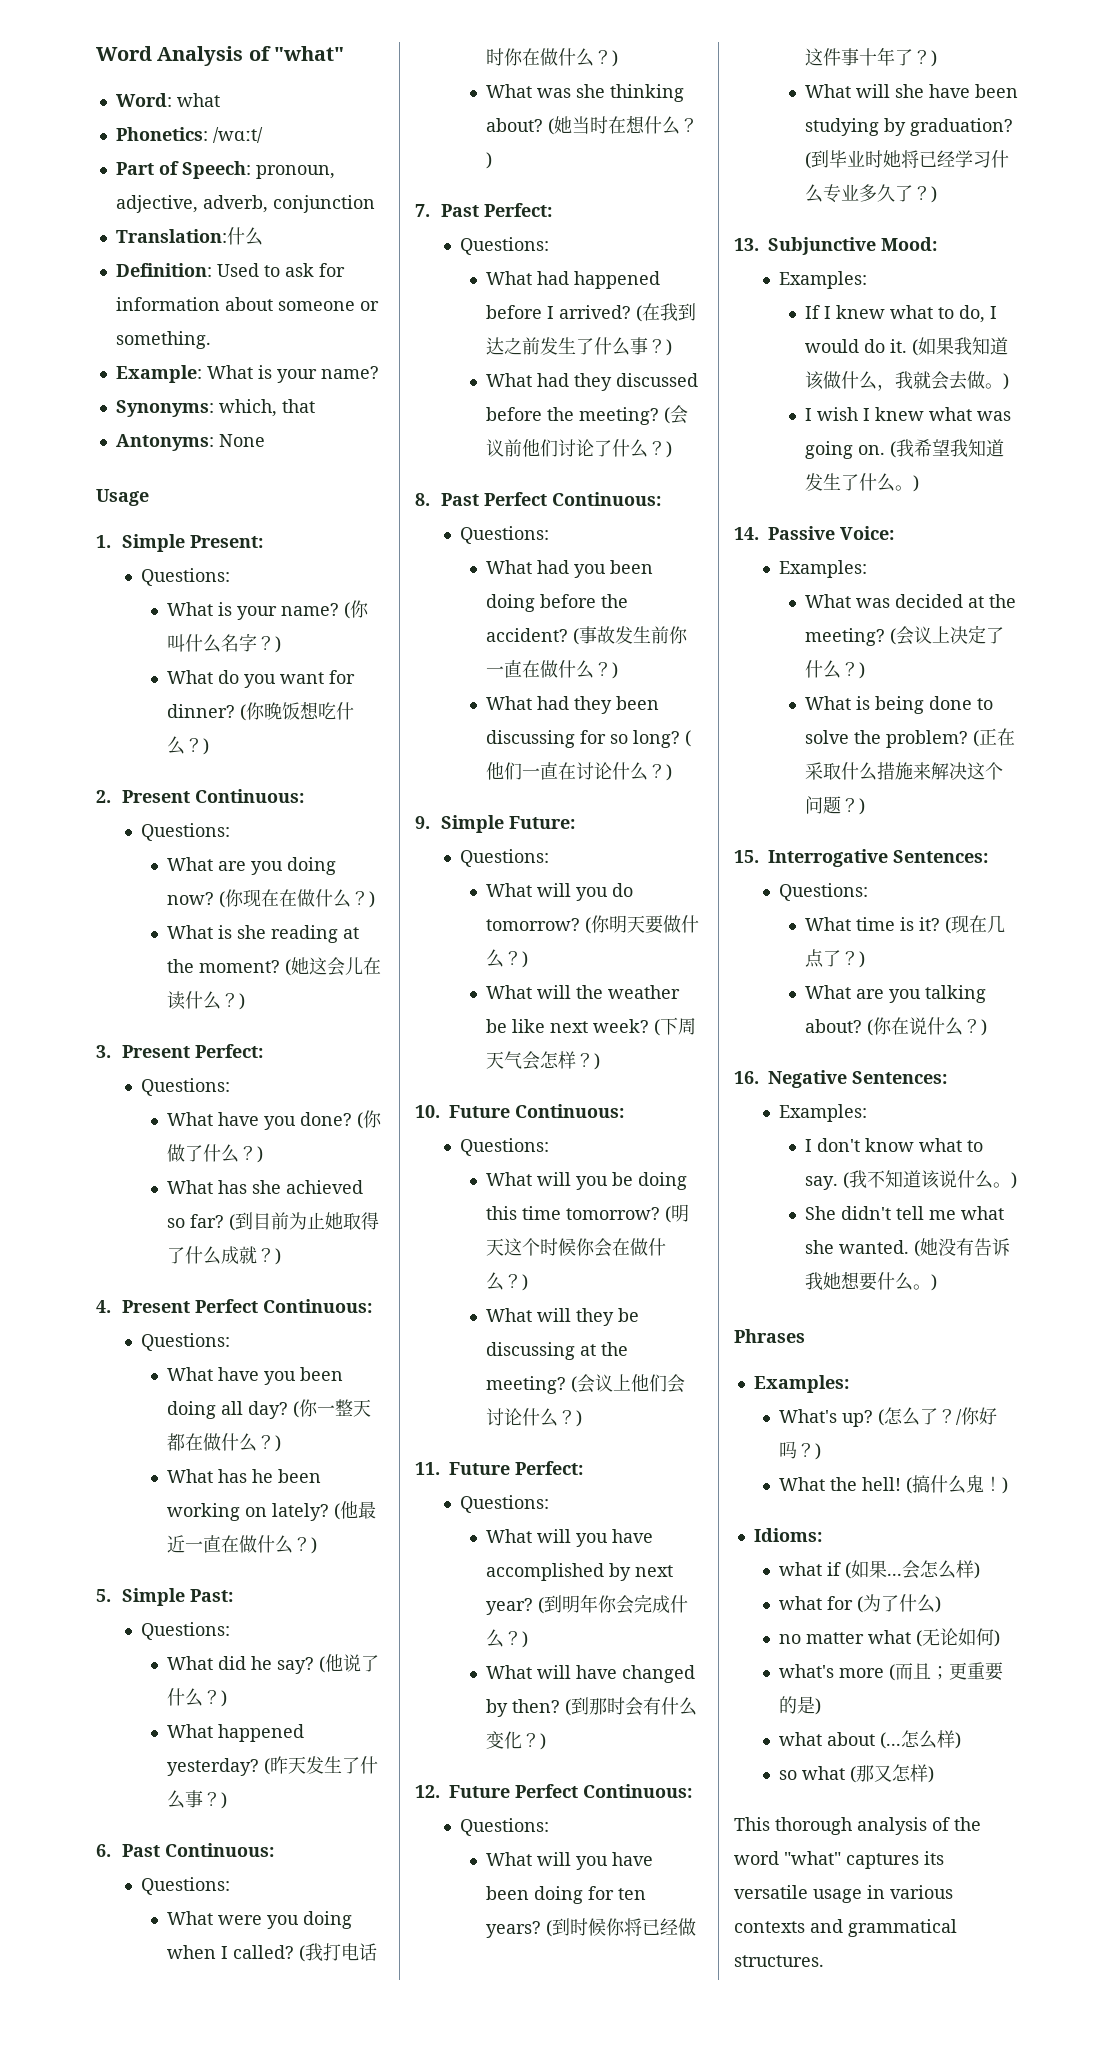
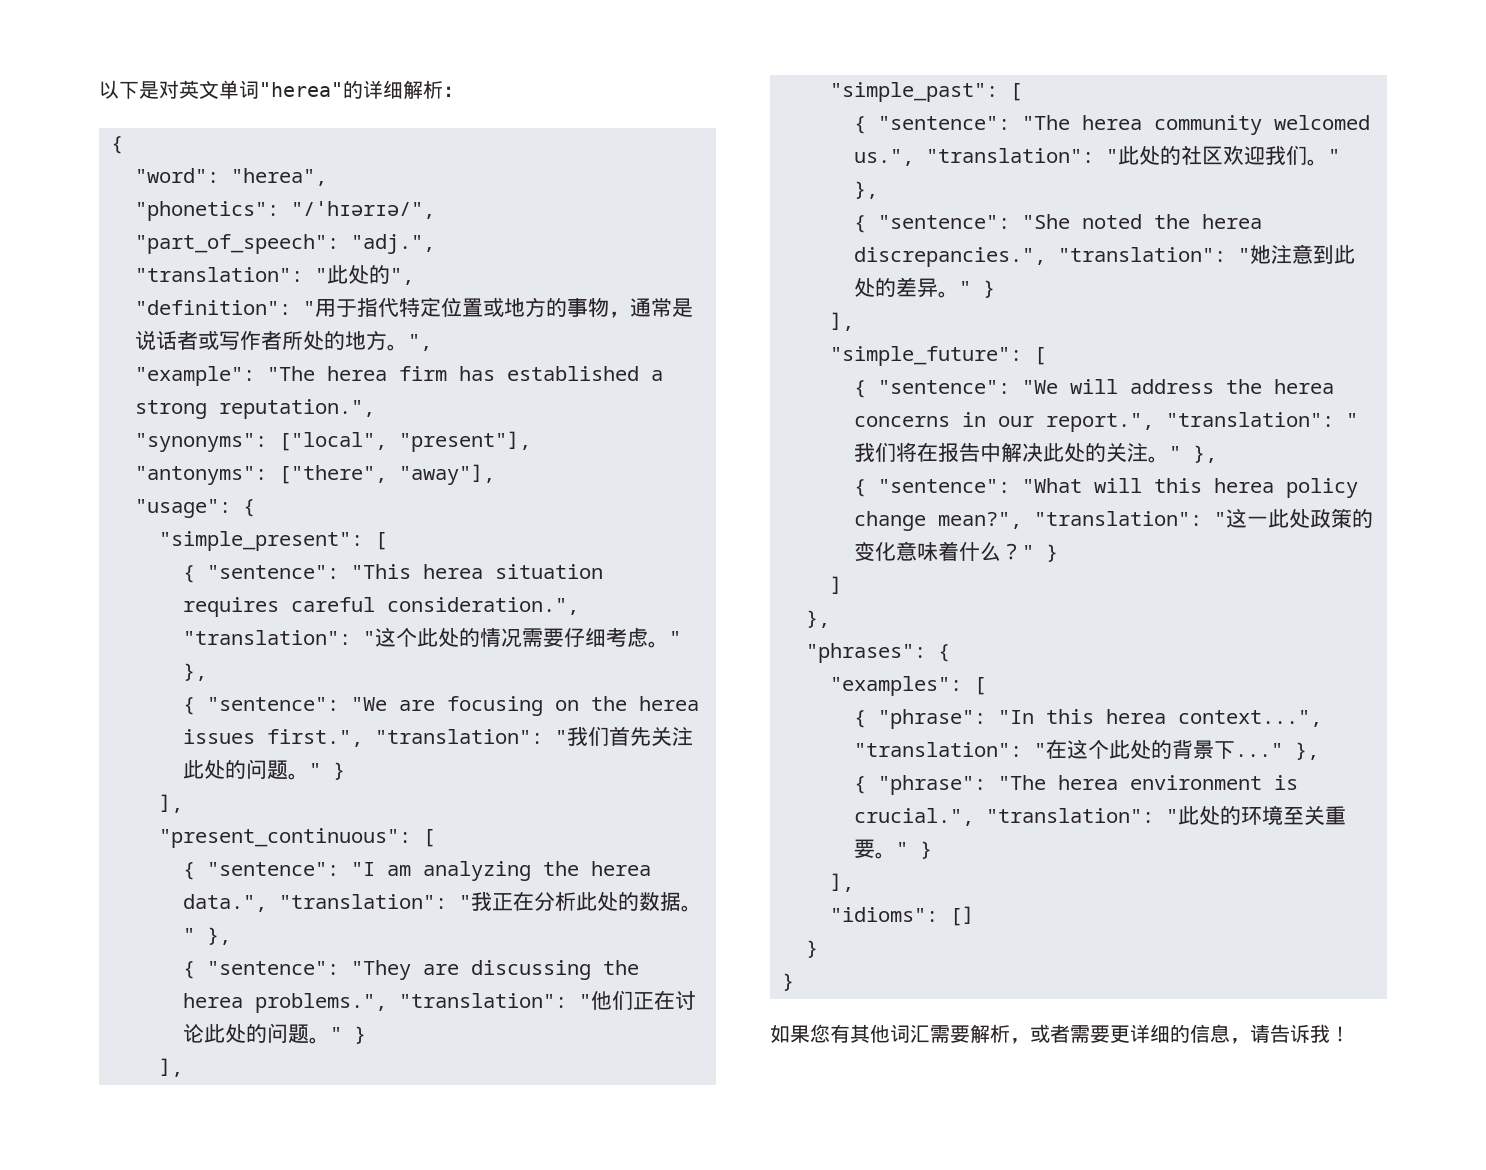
- Word Analysis of "what"
- Word: what
- Phonetics: /wɑːt/
- Part of Speech: pronoun, adjective, adverb, conjunction
- Translation:什么
- Definition: Used to ask for information about someone or something.
- Example: What is your name?
- Synonyms: which, that
- Antonyms: None
- Usage
- 1. Simple Present:
- Questions:
- What is your name? (你叫什么名字？)
- What do you want for dinner? (你晚饭想吃什么？)
- 2. Present Continuous:
- Questions:
- What are you doing now? (你现在在做什么？)
- What is she reading at the moment? (她这会儿在读什么？)
- 3. Present Perfect:
- Questions:
- What have you done? (你做了什么？)
- What has she achieved so far? (到目前为止她取得了什么成就？)
- 4. Present Perfect Continuous:
- Questions:
- What have you been doing all day? (你一整天都在做什么？)
- What has he been working on lately? (他最近一直在做什么？)
- 5. Simple Past:
- Questions:
- What did he say? (他说了什么？)
- What happened yesterday? (昨天发生了什么事？)
- 6. Past Continuous:
- Questions:
- What were you doing when I called? (我打电话时你在做什么？)
- What was she thinking about? (她当时在想什么？)
- 7. Past Perfect:
- Questions:
- What had happened before I arrived? (在我到达之前发生了什么事？)
- What had they discussed before the meeting? (会议前他们讨论了什么？)
- 8. Past Perfect Continuous:
- Questions:
- What had you been doing before the accident? (事故发生前你一直在做什么？)
- What had they been discussing for so long? (他们一直在讨论什么？)
- 9. Simple Future:
- Questions:
- What will you do tomorrow? (你明天要做什么？)
- What will the weather be like next week? (下周天气会怎样？)
- 10. Future Continuous:
- Questions:
- What will you be doing this time tomorrow? (明天这个时候你会在做什么？)
- What will they be discussing at the meeting? (会议上他们会讨论什么？)
- 11. Future Perfect:
- Questions:
- What will you have accomplished by next year? (到明年你会完成什么？)
- What will have changed by then? (到那时会有什么变化？)
- 12. Future Perfect Continuous:
- Questions:
- What will you have been doing for ten years? (到时候你将已经做这件事十年了？)
- What will she have been studying by graduation? (到毕业时她将已经学习什么专业多久了？)
- 13. Subjunctive Mood:
- Examples:
- If I knew what to do, I would do it. (如果我知道该做什么，我就会去做。)
- I wish I knew what was going on. (我希望我知道发生了什么。)
- 14. Passive Voice:
- Examples:
- What was decided at the meeting? (会议上决定了什么？)
- What is being done to solve the problem? (正在采取什么措施来解决这个问题？)
- 15. Interrogative Sentences:
- Questions:
- What time is it? (现在几点了？)
- What are you talking about? (你在说什么？)
- 16. Negative Sentences:
- Examples:
- I don't know what to say. (我不知道该说什么。)
- She didn't tell me what she wanted. (她没有告诉我她想要什么。)
- Phrases
- Examples:
- What's up? (怎么了？/你好吗？)
- What the hell! (搞什么鬼！)
- Idioms:
- what if (如果...会怎么样)
- what for (为了什么)
- no matter what (无论如何)
- what's more (而且；更重要的是)
- what about (...怎么样)
- so what (那又怎样)
- This thorough analysis of the word "what" captures its versatile usage in various contexts and grammatical structures.
+ 以下是对英文单词"herea"的详细解析：
+ {
+ "word": "herea",
+ "phonetics": "/ˈhɪərɪə/",
+ "part_of_speech": "adj.",
+ "translation": "此处的",
+ "definition": "用于指代特定位置或地方的事物，通常是说话者或写作者所处的地方。",
+ "example": "The herea firm has established a strong reputation.",
+ "synonyms": ["local", "present"],
+ "antonyms": ["there", "away"],
+ "usage": {
+ "simple_present": [
+ { "sentence": "This herea situation requires careful consideration.", "translation": "这个此处的情况需要仔细考虑。" },
+ { "sentence": "We are focusing on the herea issues first.", "translation": "我们首先关注此处的问题。" }
+ ],
+ "present_continuous": [
+ { "sentence": "I am analyzing the herea data.", "translation": "我正在分析此处的数据。" },
+ { "sentence": "They are discussing the herea problems.", "translation": "他们正在讨论此处的问题。" }
+ ],
+ "simple_past": [
+ { "sentence": "The herea community welcomed us.", "translation": "此处的社区欢迎我们。" },
+ { "sentence": "She noted the herea discrepancies.", "translation": "她注意到此处的差异。" }
+ ],
+ "simple_future": [
+ { "sentence": "We will address the herea concerns in our report.", "translation": "我们将在报告中解决此处的关注。" },
+ { "sentence": "What will this herea policy change mean?", "translation": "这一此处政策的变化意味着什么？" }
+ ]
+ },
+ "phrases": {
+ "examples": [
+ { "phrase": "In this herea context...", "translation": "在这个此处的背景下..." },
+ { "phrase": "The herea environment is crucial.", "translation": "此处的环境至关重要。" }
+ ],
+ "idioms": []
+ }
+ }
+ 如果您有其他词汇需要解析，或者需要更详细的信息，请告诉我！

